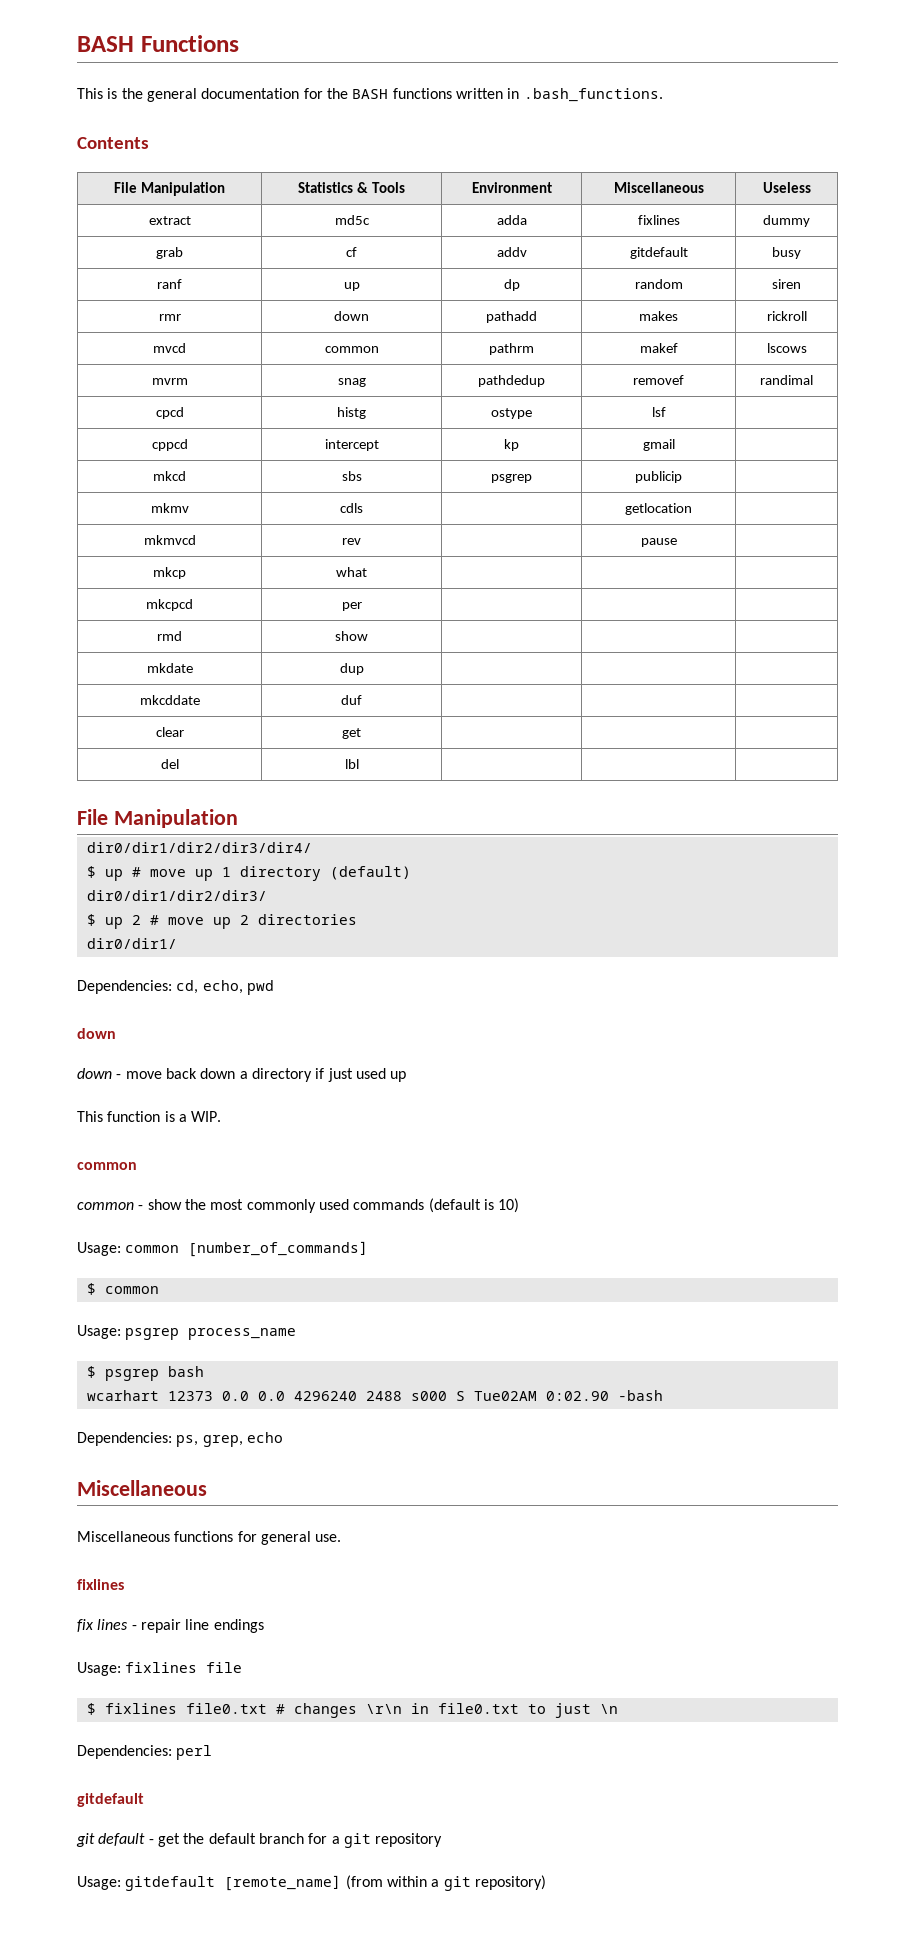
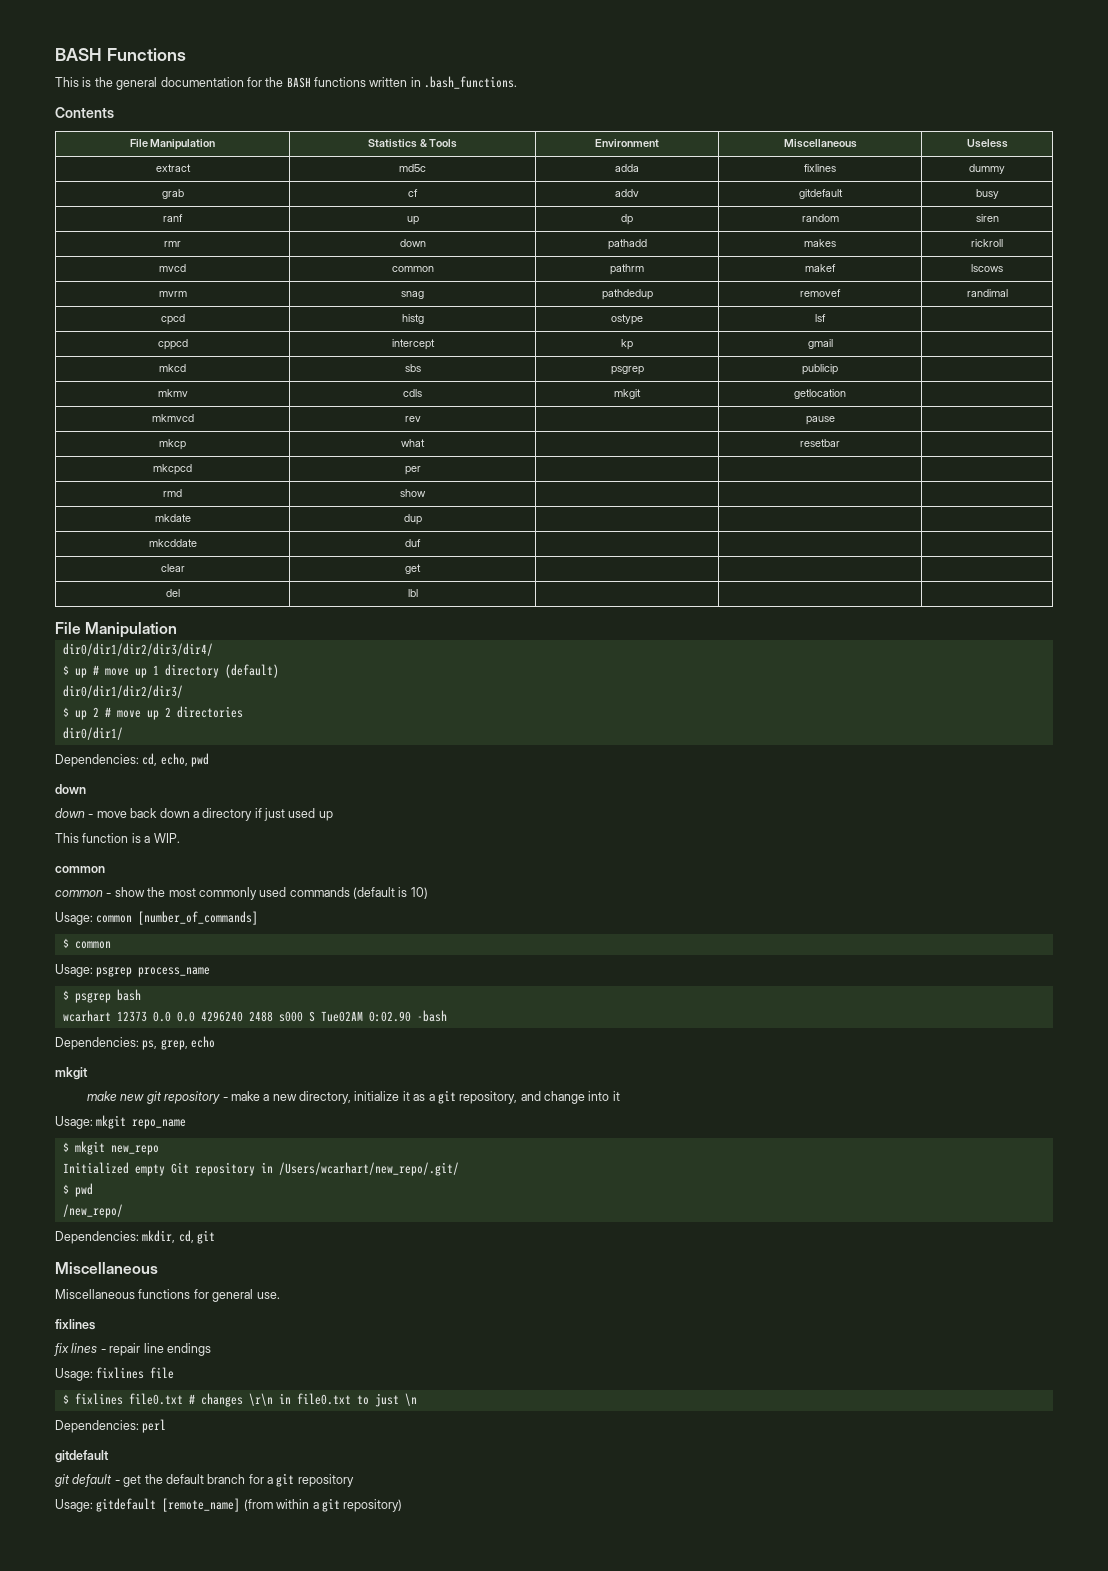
- mkmv | cdls | | getlocation |
+ mkmv | cdls | mkgit | getlocation |
- mkcp | what | | |
+ mkcp | what | | resetbar |
  Dependencies: ps, grep, echo
+ mkgit
+ make new git repository - make a new directory, initialize it as a git repository, and change into it
+ Usage: mkgit repo_name
+ $ mkgit new_repo
+ Initialized empty Git repository in /Users/wcarhart/new_repo/.git/
+ $ pwd
+ /new_repo/
+ Dependencies: mkdir, cd, git

